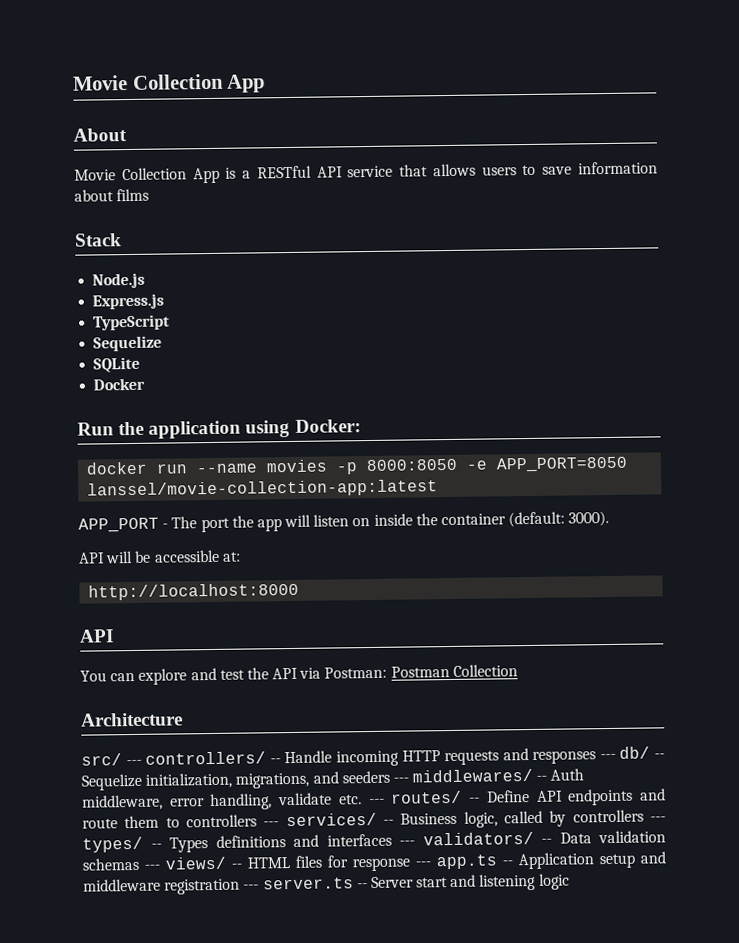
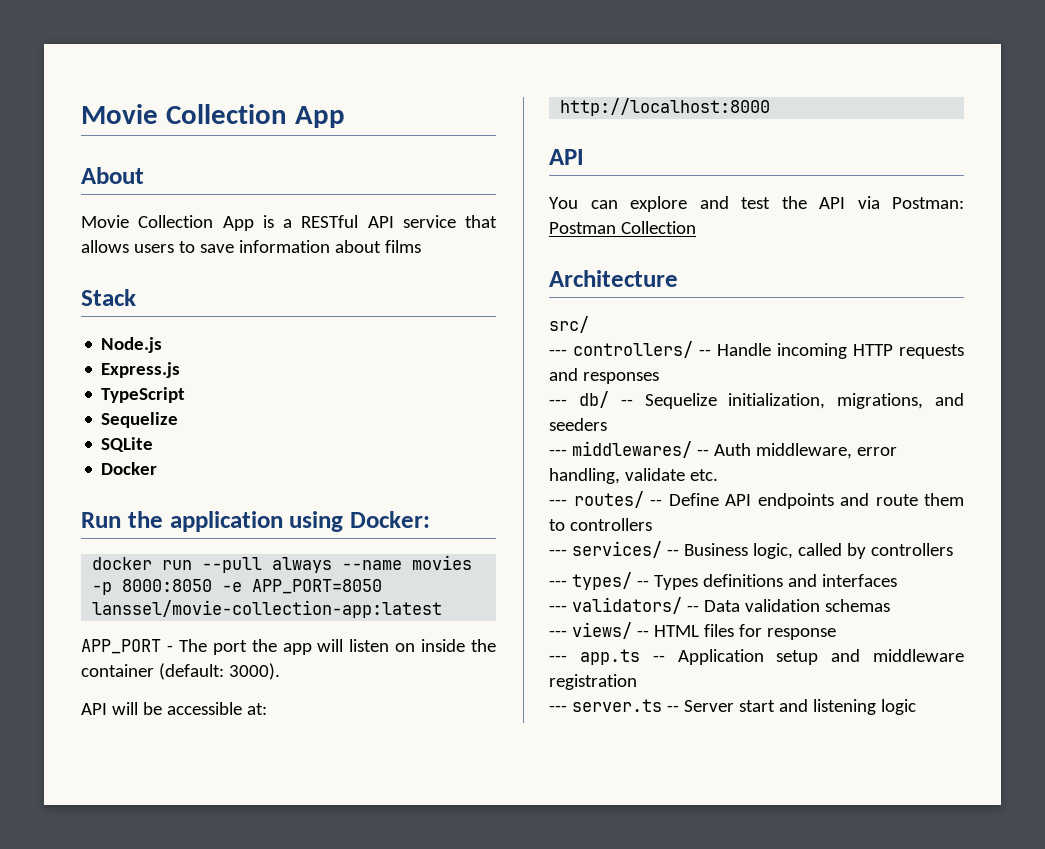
- docker run --name movies -p 8000:8050 -e APP_PORT=8050 lanssel/movie-collection-app:latest
+ docker run --pull always --name movies -p 8000:8050 -e APP_PORT=8050 lanssel/movie-collection-app:latest
- src/ --- controllers/ -- Handle incoming HTTP requests and responses --- db/ -- Sequelize initialization, migrations, and seeders --- middlewares/ -- Auth middleware, error handling, validate etc. --- routes/ -- Define API endpoints and route them to controllers --- services/ -- Business logic, called by controllers --- types/ -- Types definitions and interfaces --- validators/ -- Data validation schemas --- views/ -- HTML files for response --- app.ts -- Application setup and middleware registration --- server.ts -- Server start and listening logic
+ src/
+ --- controllers/ -- Handle incoming HTTP requests and responses
+ --- db/ -- Sequelize initialization, migrations, and seeders
+ --- middlewares/ -- Auth middleware, error handling, validate etc.
+ --- routes/ -- Define API endpoints and route them to controllers
+ --- services/ -- Business logic, called by controllers
+ --- types/ -- Types definitions and interfaces
+ --- validators/ -- Data validation schemas
+ --- views/ -- HTML files for response
+ --- app.ts -- Application setup and middleware registration
+ --- server.ts -- Server start and listening logic

